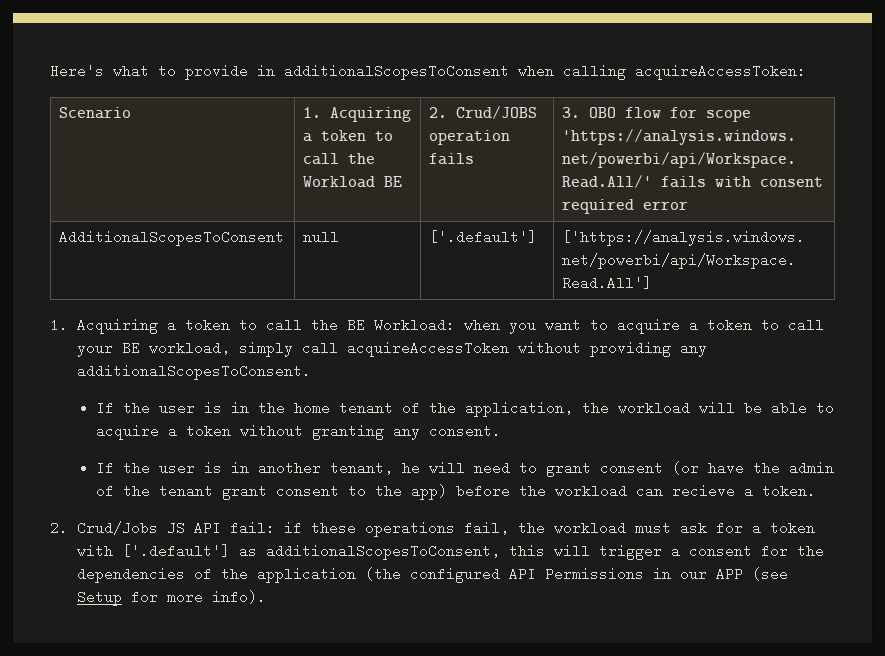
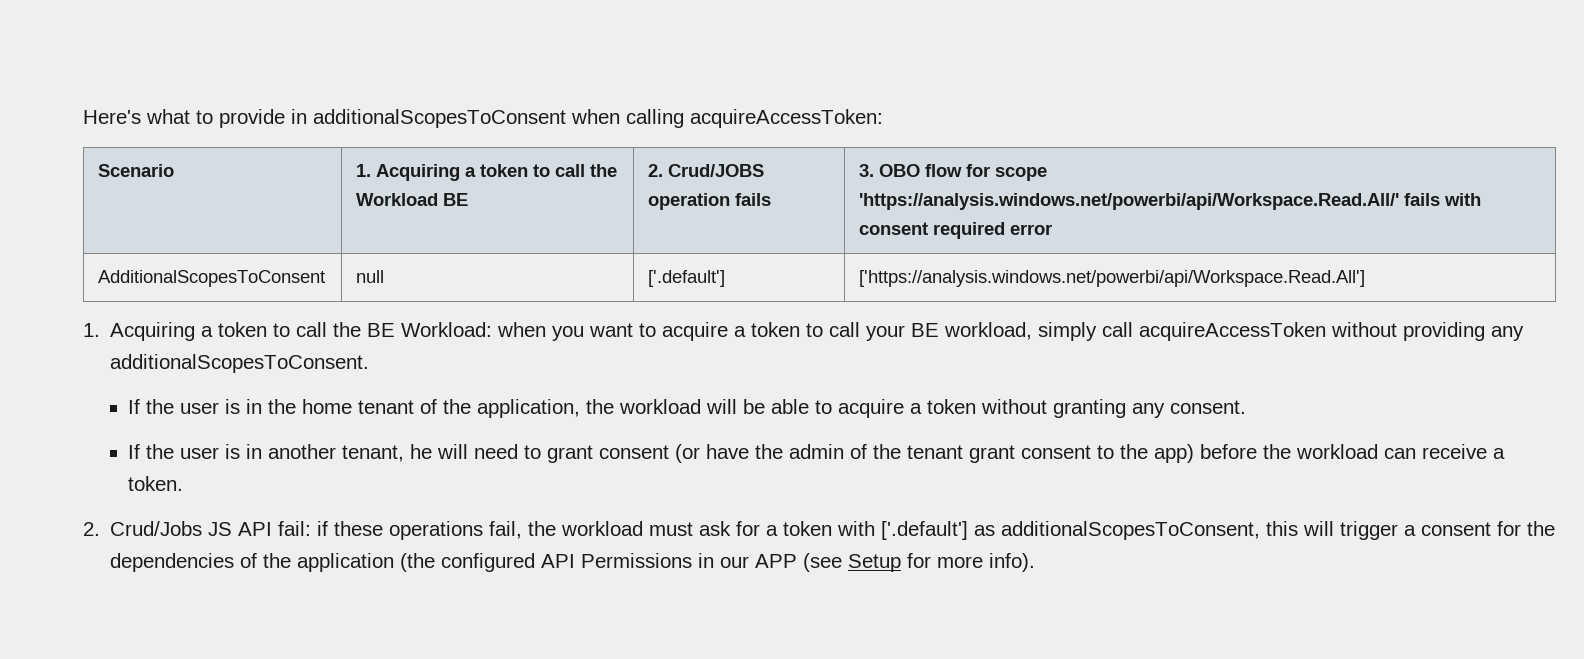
- If the user is in another tenant, he will need to grant consent (or have the admin of the tenant grant consent to the app) before the workload can recieve a token.
+ If the user is in another tenant, he will need to grant consent (or have the admin of the tenant grant consent to the app) before the workload can receive a token.

